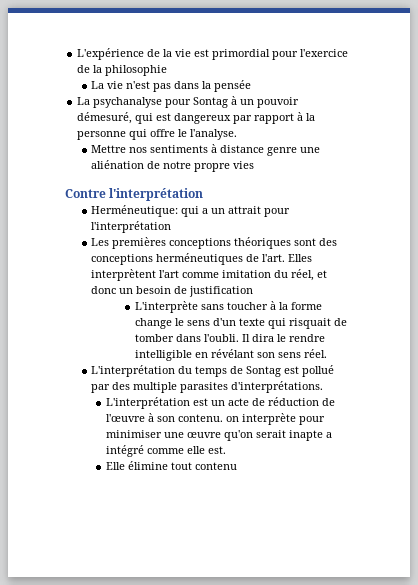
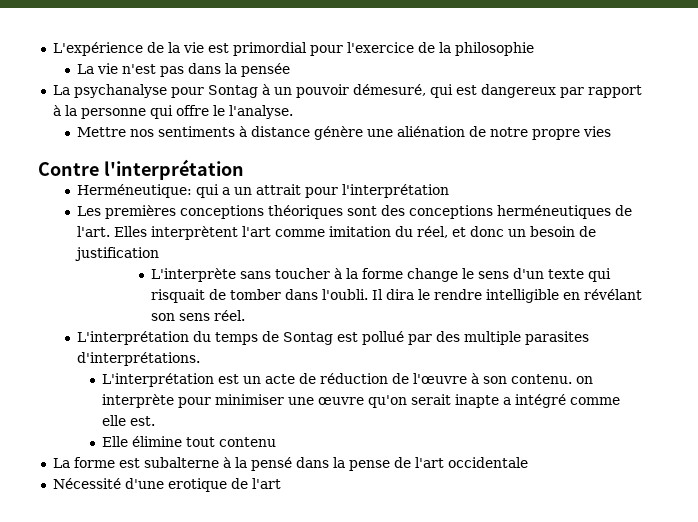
- Mettre nos sentiments à distance genre une aliénation de notre propre vies
+ Mettre nos sentiments à distance génère une aliénation de notre propre vies
+ La forme est subalterne à la pensé dans la pense de l'art occidentale
+ Nécessité d'une erotique de l'art

